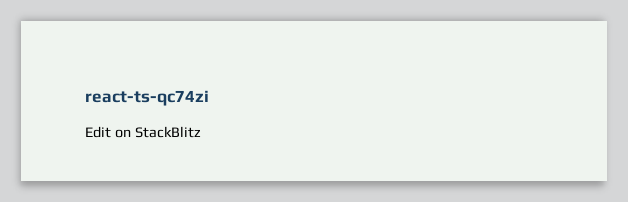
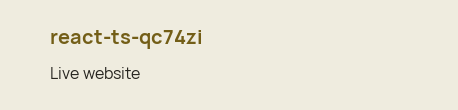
- Edit on StackBlitz
+ Live website

